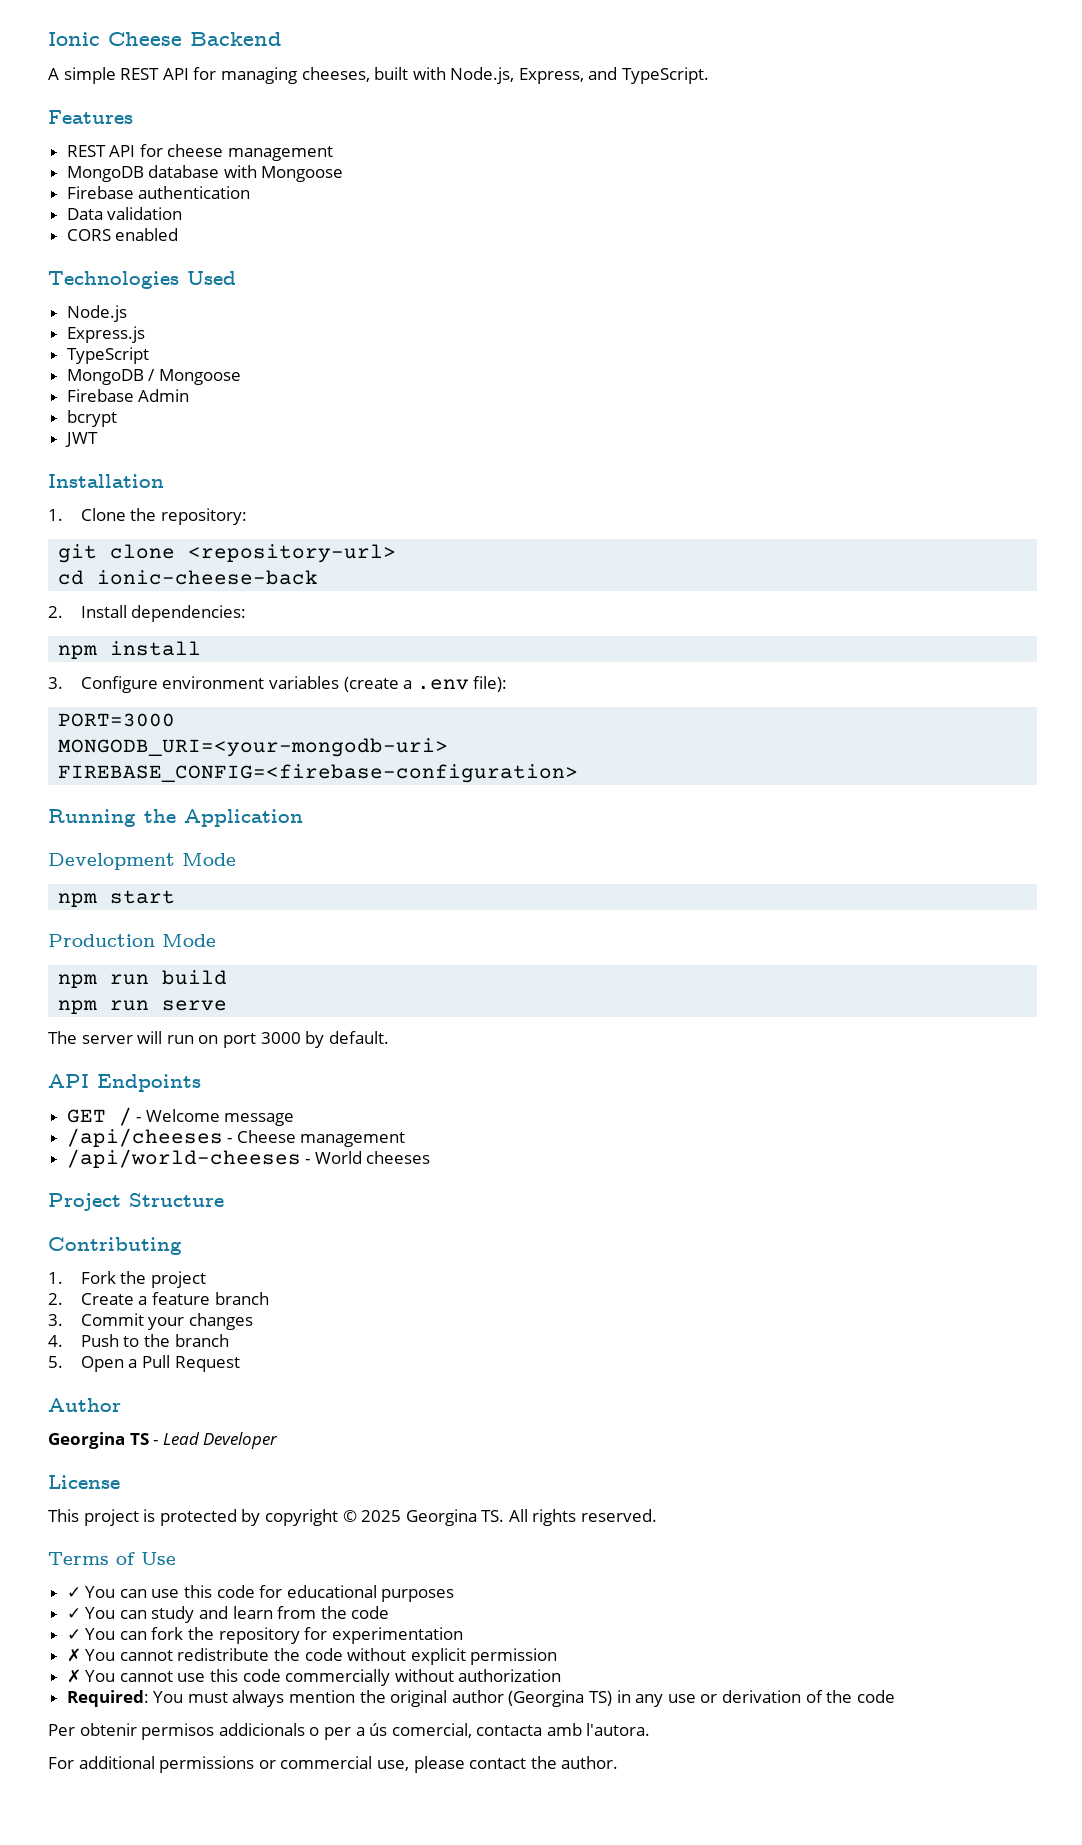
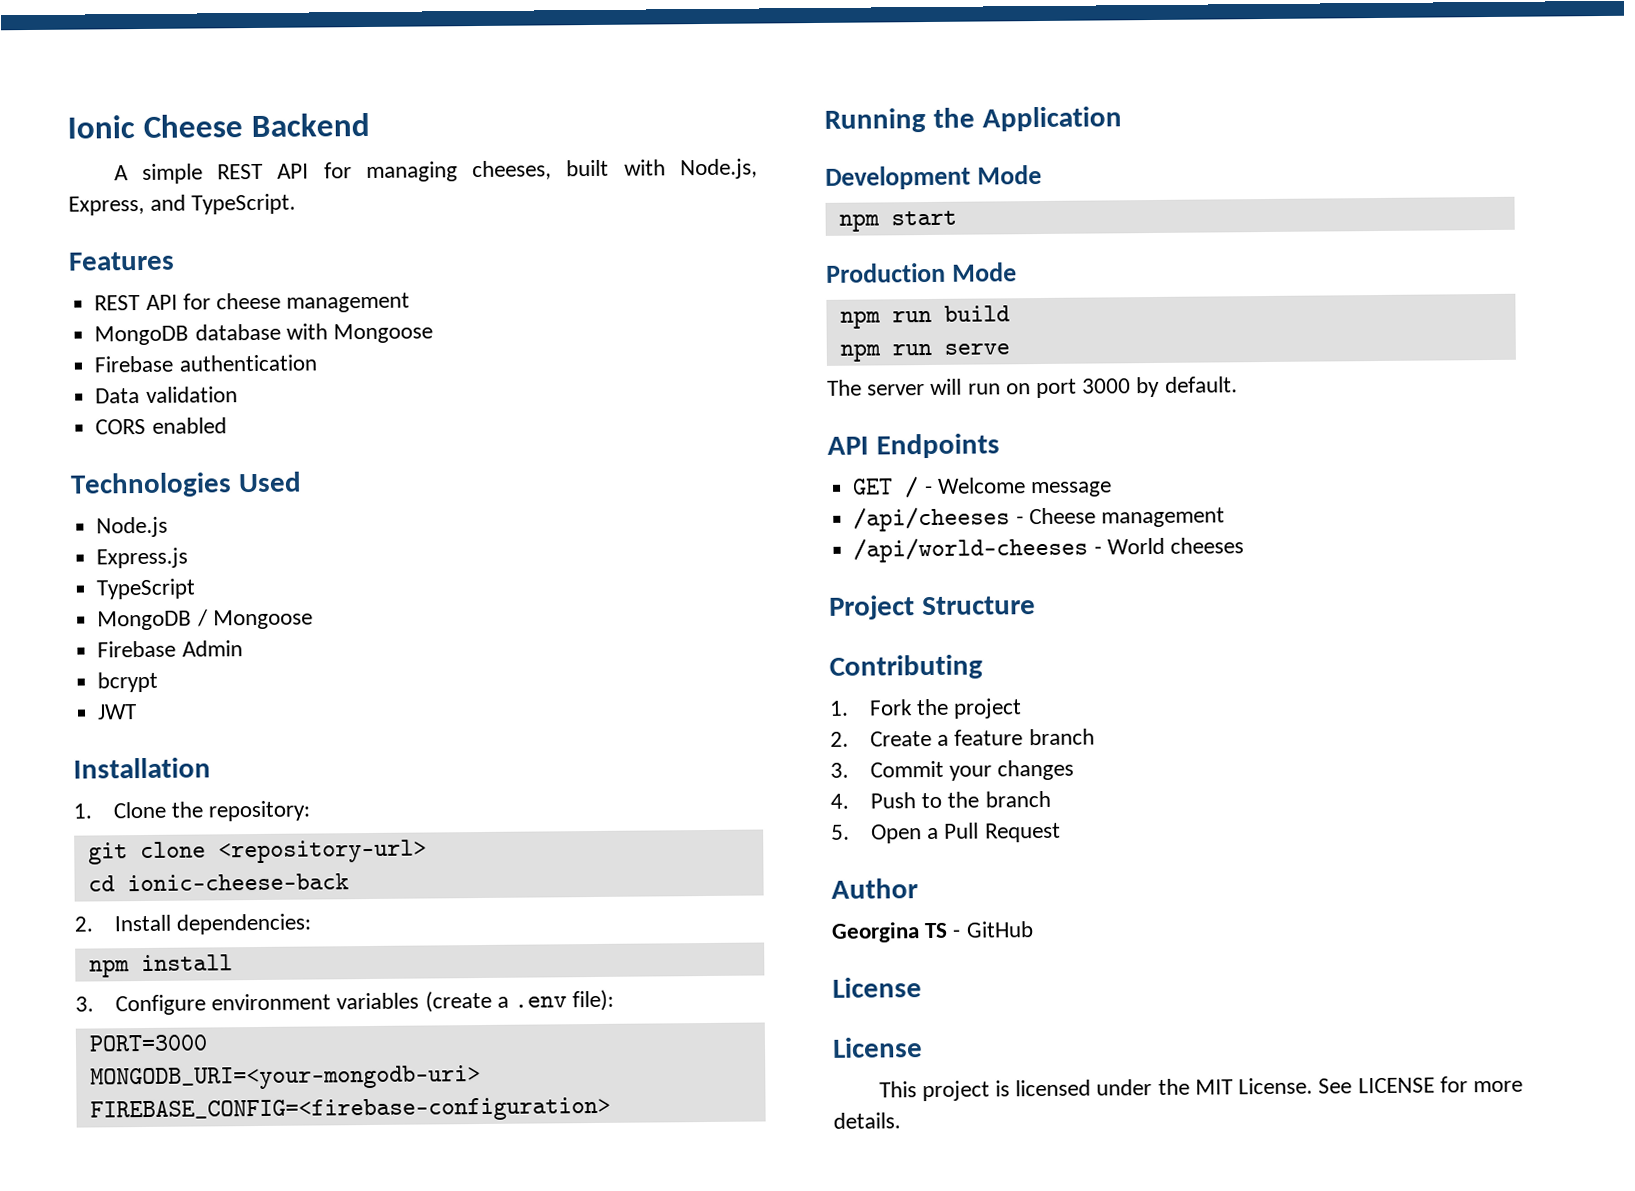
- Georgina TS - Lead Developer
+ Georgina TS - GitHub
+ License
- This project is protected by copyright © 2025 Georgina TS. All rights reserved.
- Terms of Use
- ✓ You can use this code for educational purposes
- ✓ You can study and learn from the code
- ✓ You can fork the repository for experimentation
- ✗ You cannot redistribute the code without explicit permission
- ✗ You cannot use this code commercially without authorization
- Required: You must always mention the original author (Georgina TS) in any use or derivation of the code
- Per obtenir permisos addicionals o per a ús comercial, contacta amb l'autora.
- For additional permissions or commercial use, please contact the author.
+ This project is licensed under the MIT License. See LICENSE for more details.

